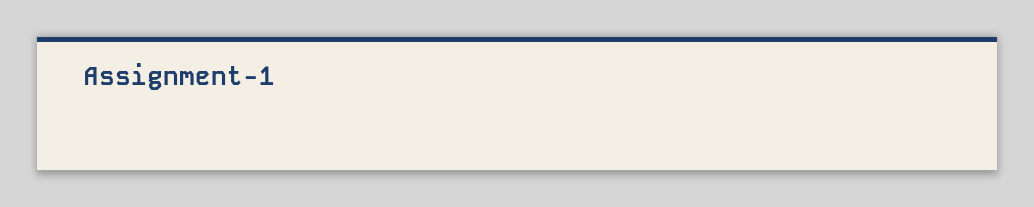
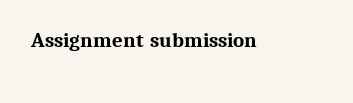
- Assignment-1
+ Assignment submission

